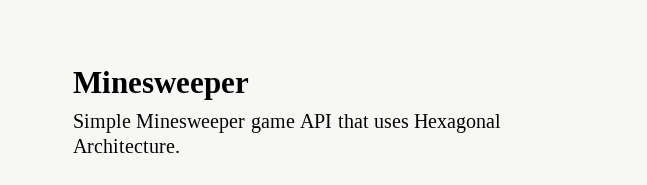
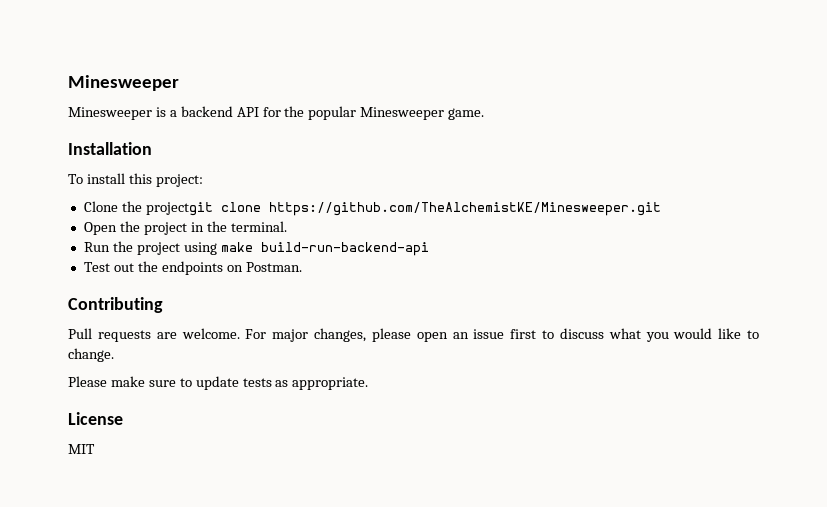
- Simple Minesweeper game API that uses Hexagonal Architecture.
+ Minesweeper is a backend API for the popular Minesweeper game.
+ Installation
+ To install this project:
+ Clone the projectgit clone https://github.com/TheAlchemistKE/Minesweeper.git
+ Open the project in the terminal.
+ Run the project using make build-run-backend-api
+ Test out the endpoints on Postman.
+ Contributing
+ Pull requests are welcome. For major changes, please open an issue first to discuss what you would like to change.
+ Please make sure to update tests as appropriate.
+ License
+ MIT

